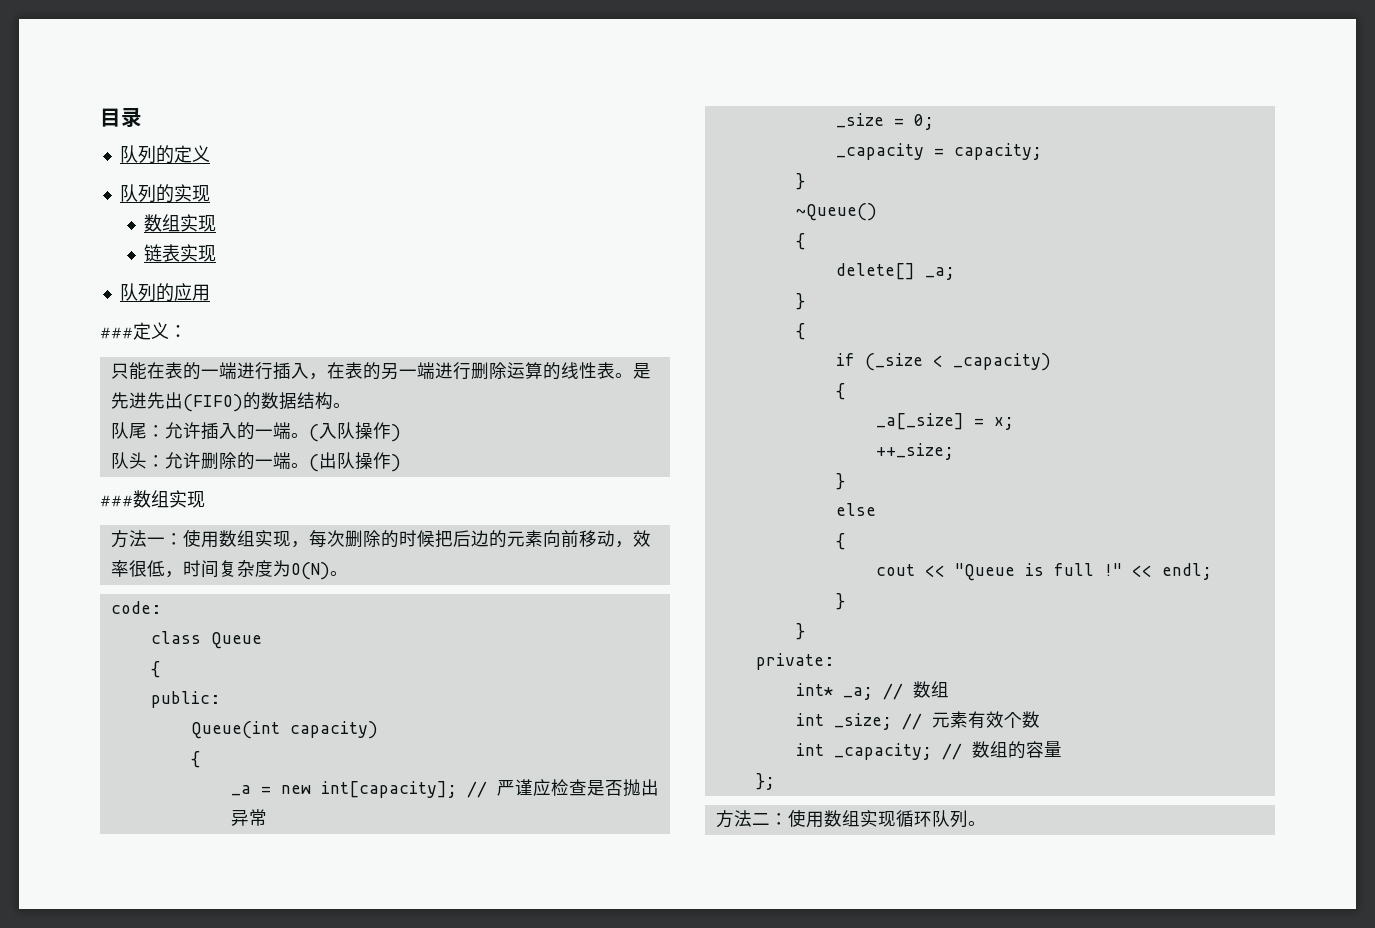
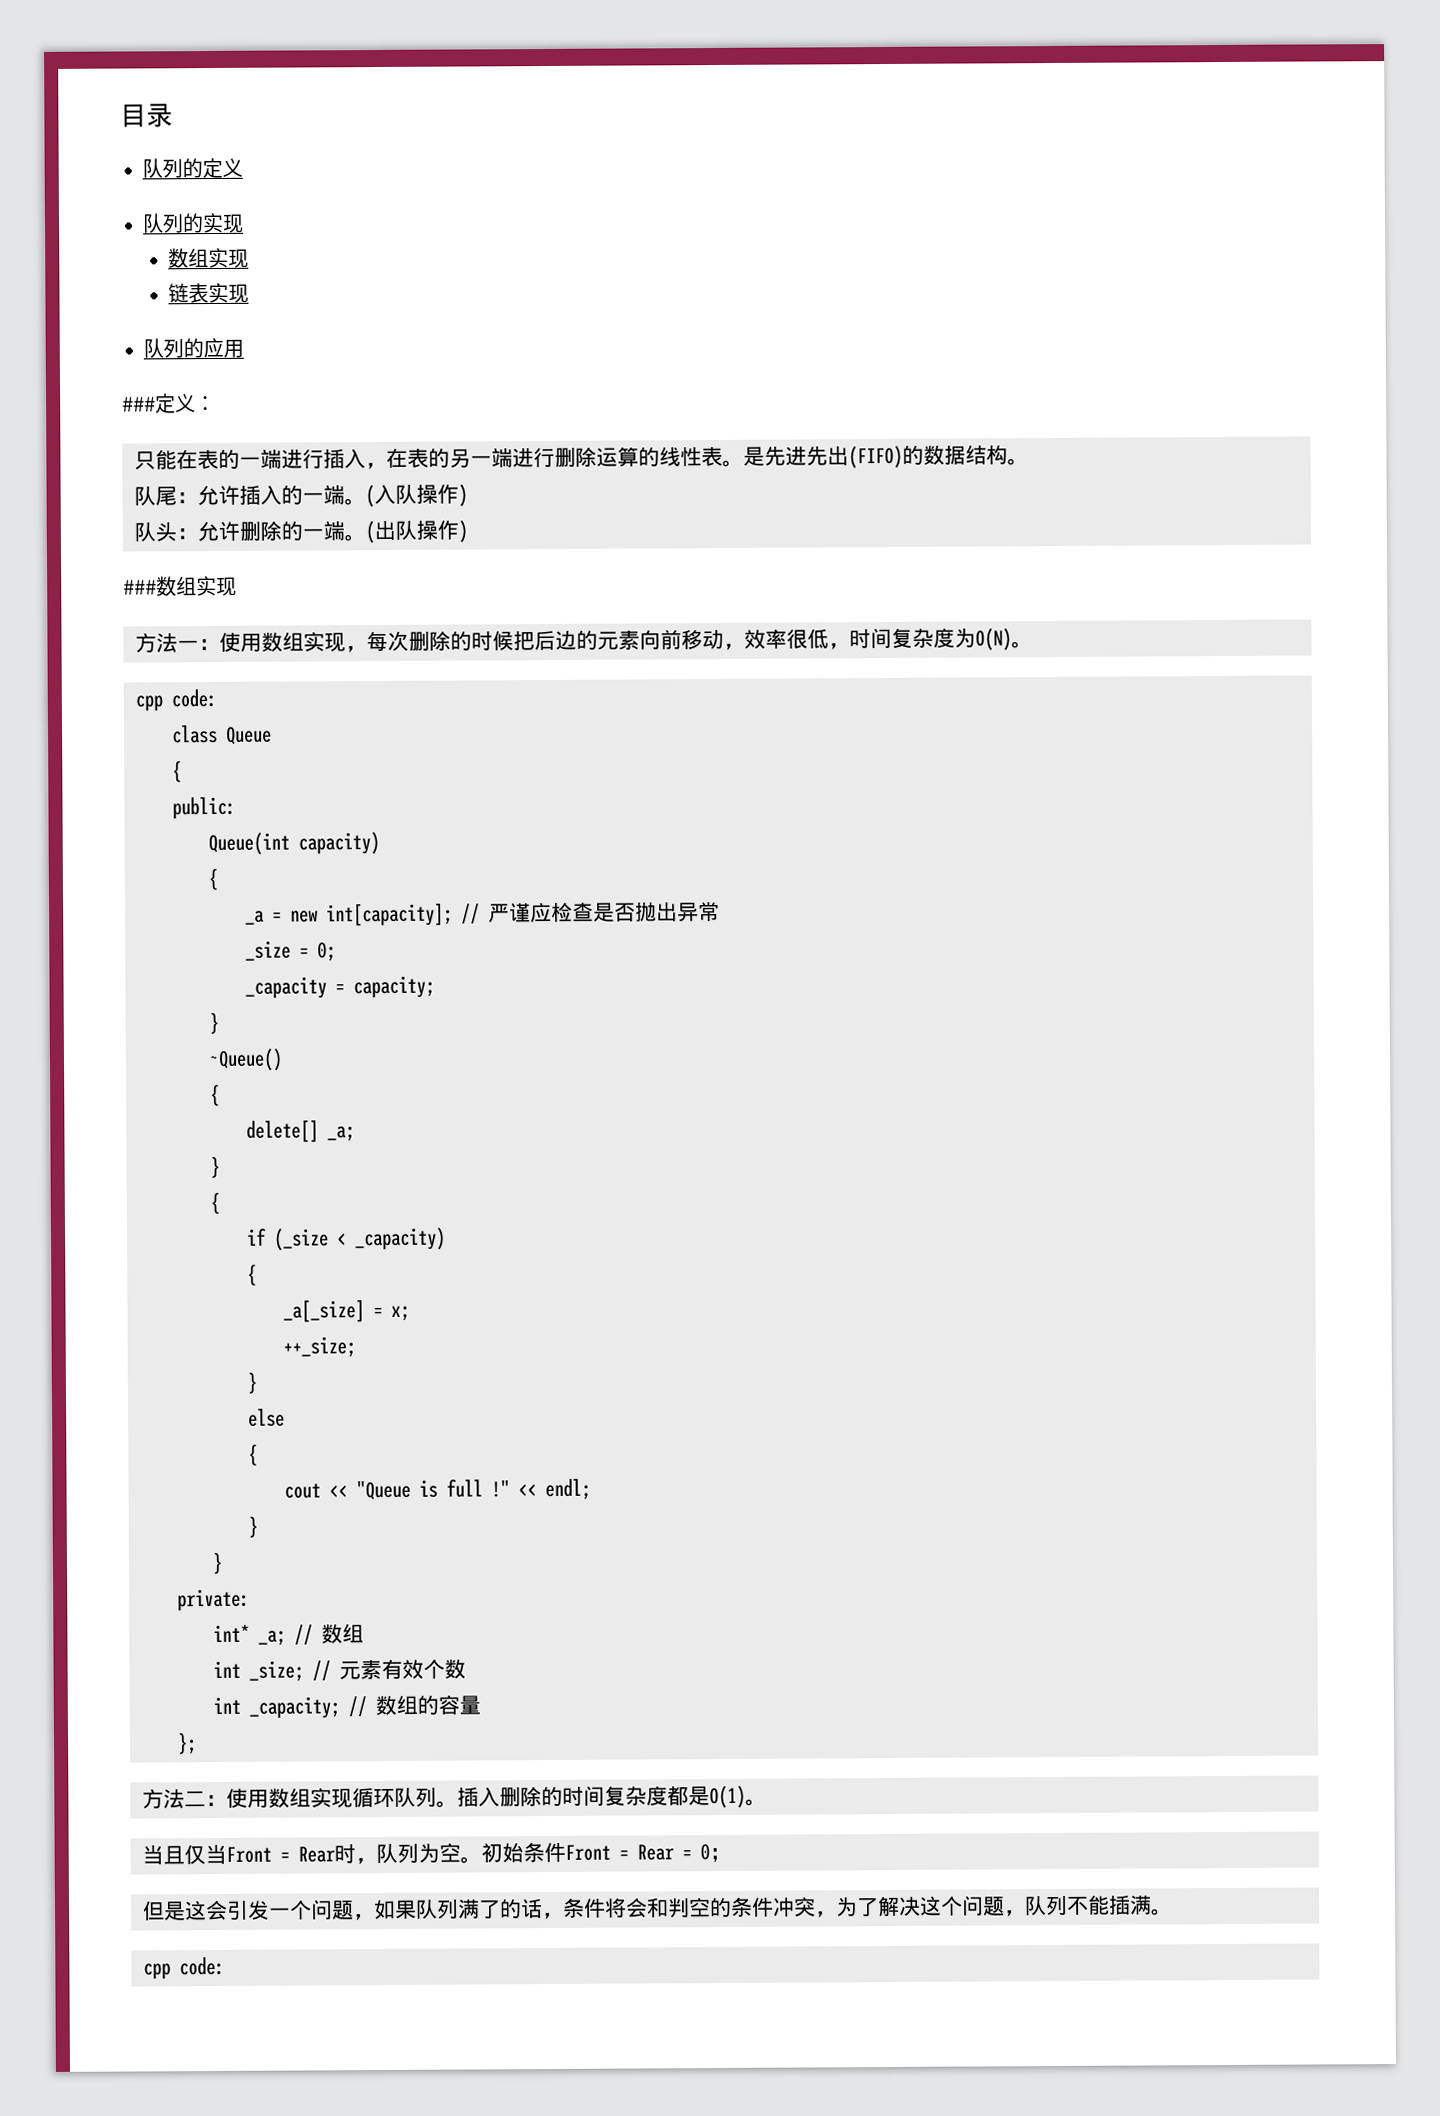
  方法一：使用数组实现，每次删除的时候把后边的元素向前移动，效率很低，时间复杂度为O(N)。
- code:
+ cpp code:
+ 插入删除的时间复杂度都是O(1)。
+ 当且仅当Front = Rear时，队列为空。初始条件Front = Rear = 0；
+ 但是这会引发一个问题，如果队列满了的话，条件将会和判空的条件冲突，为了解决这个问题，队列不能插满。
+ cpp code:

